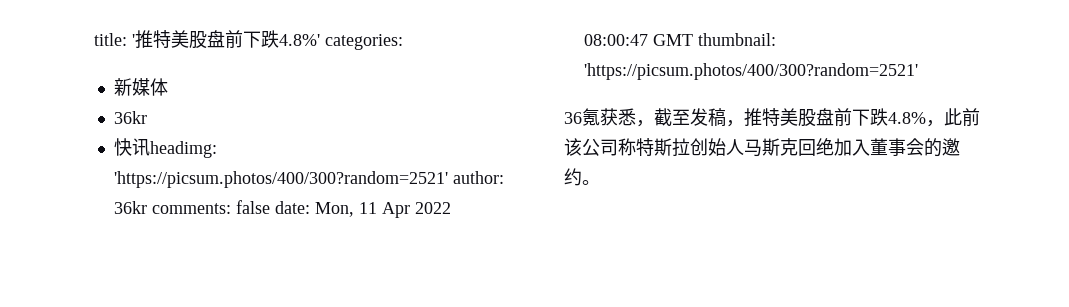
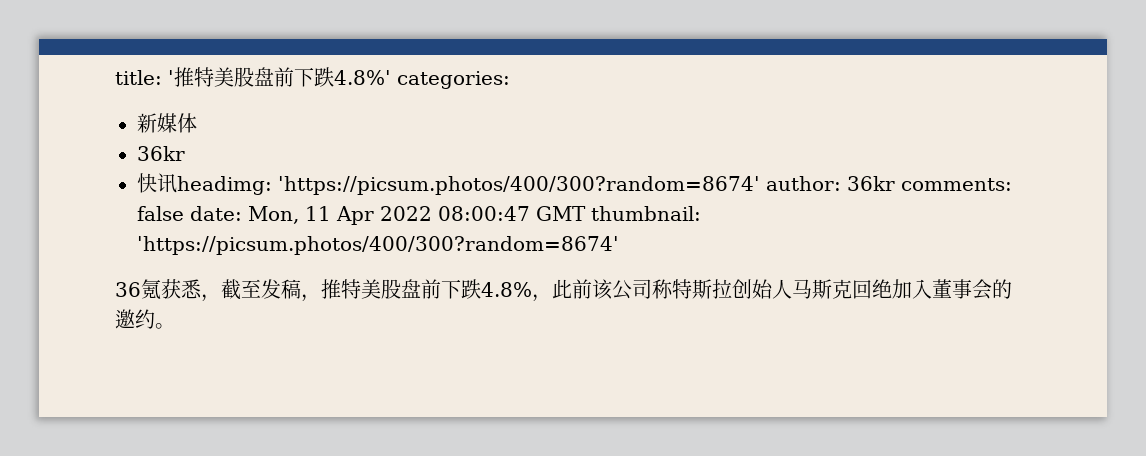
- 快讯headimg: 'https://picsum.photos/400/300?random=2521' author: 36kr comments: false date: Mon, 11 Apr 2022 08:00:47 GMT thumbnail: 'https://picsum.photos/400/300?random=2521'
+ 快讯headimg: 'https://picsum.photos/400/300?random=8674' author: 36kr comments: false date: Mon, 11 Apr 2022 08:00:47 GMT thumbnail: 'https://picsum.photos/400/300?random=8674'

